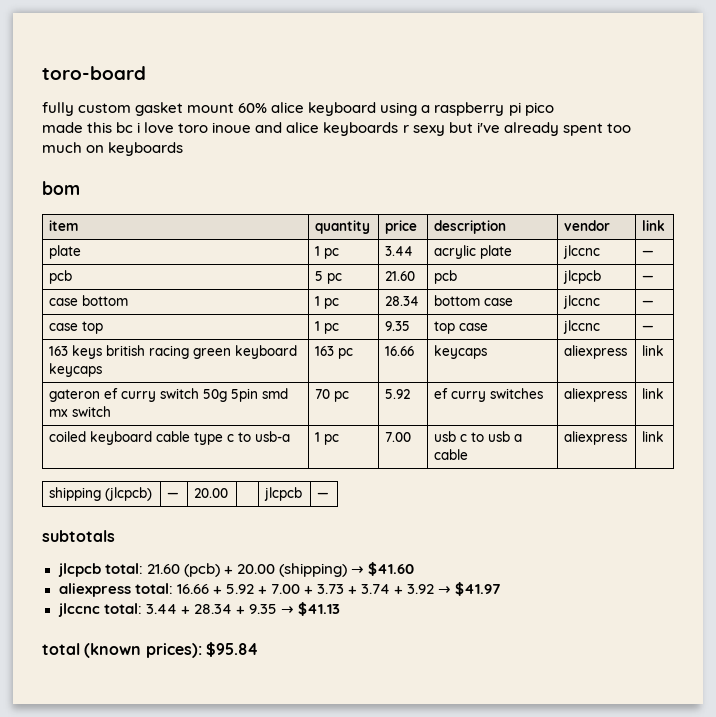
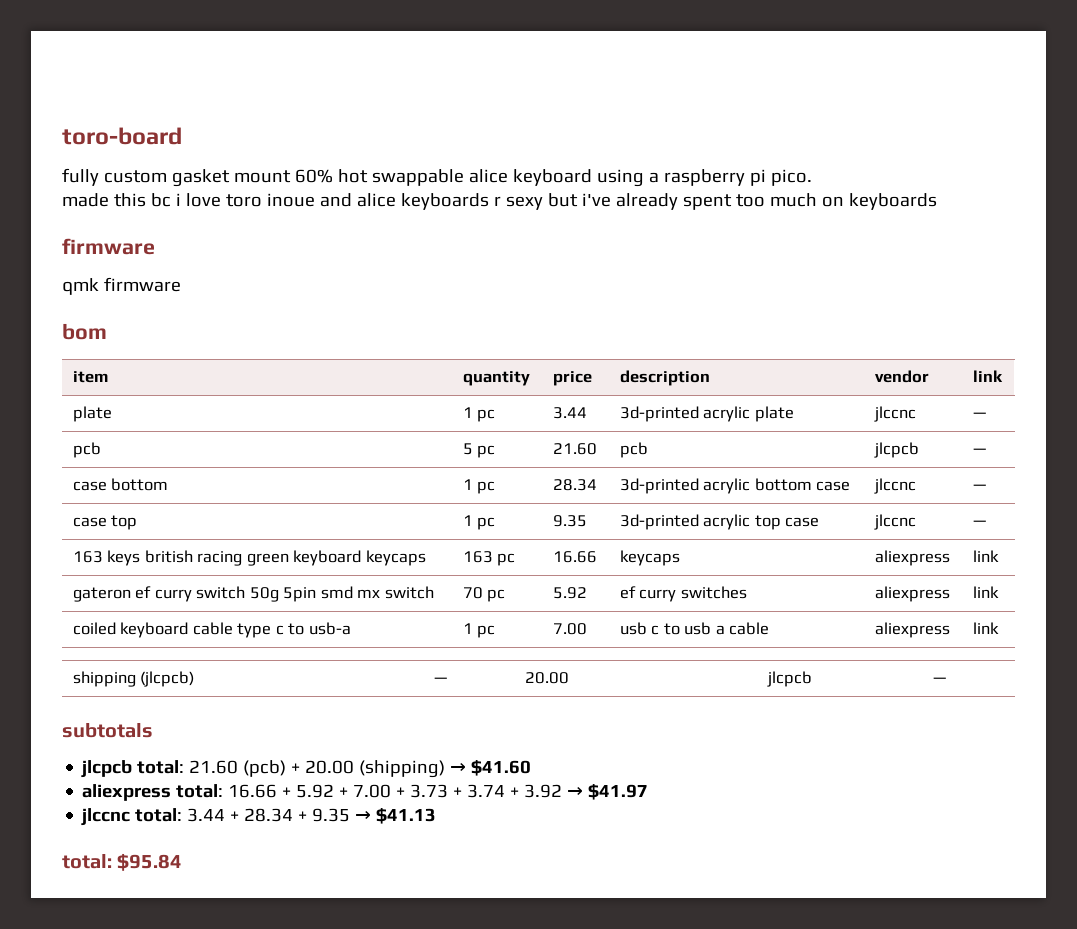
- fully custom gasket mount 60% alice keyboard using a raspberry pi pico
+ fully custom gasket mount 60% hot swappable alice keyboard using a raspberry pi pico.
  made this bc i love toro inoue and alice keyboards r sexy but i've already spent too much on keyboards
+ firmware
+ qmk firmware
- plate | 1 pc | 3.44 | acrylic plate | jlccnc | —
+ plate | 1 pc | 3.44 | 3d-printed acrylic plate | jlccnc | —
- case bottom | 1 pc | 28.34 | bottom case | jlccnc | —
+ case bottom | 1 pc | 28.34 | 3d-printed acrylic bottom case | jlccnc | —
- case top | 1 pc | 9.35 | top case | jlccnc | —
+ case top | 1 pc | 9.35 | 3d-printed acrylic top case | jlccnc | —
- total (known prices): $95.84
+ total: $95.84

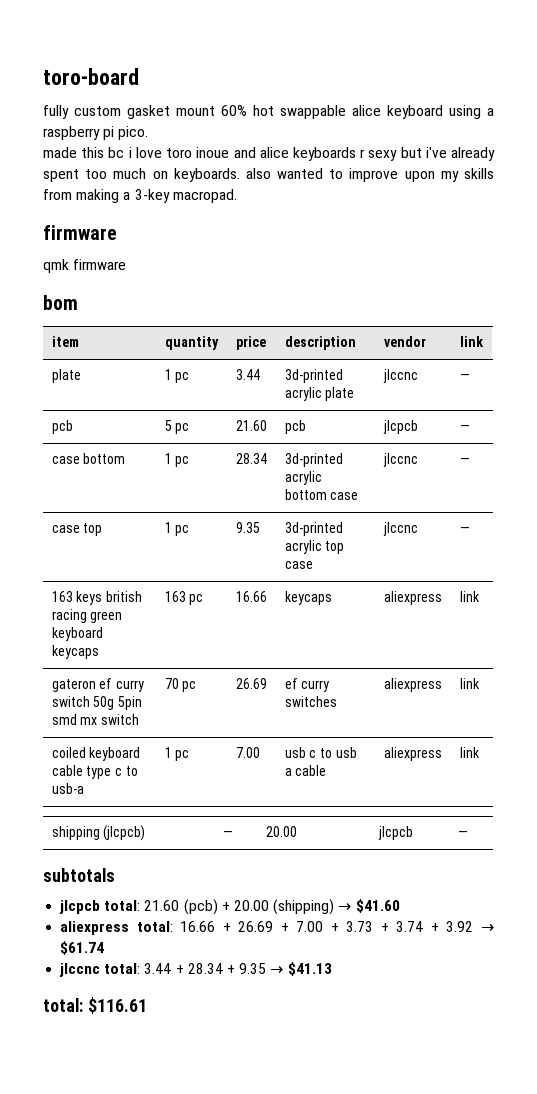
- made this bc i love toro inoue and alice keyboards r sexy but i've already spent too much on keyboards
+ made this bc i love toro inoue and alice keyboards r sexy but i've already spent too much on keyboards. also wanted to improve upon my skills from making a 3-key macropad.
- gateron ef curry switch 50g 5pin smd mx switch | 70 pc | 5.92 | ef curry switches | aliexpress | link
+ gateron ef curry switch 50g 5pin smd mx switch | 70 pc | 26.69 | ef curry switches | aliexpress | link
- aliexpress total: 16.66 + 5.92 + 7.00 + 3.73 + 3.74 + 3.92 → $41.97
+ aliexpress total: 16.66 + 26.69 + 7.00 + 3.73 + 3.74 + 3.92 → $61.74
- total: $95.84
+ total: $116.61

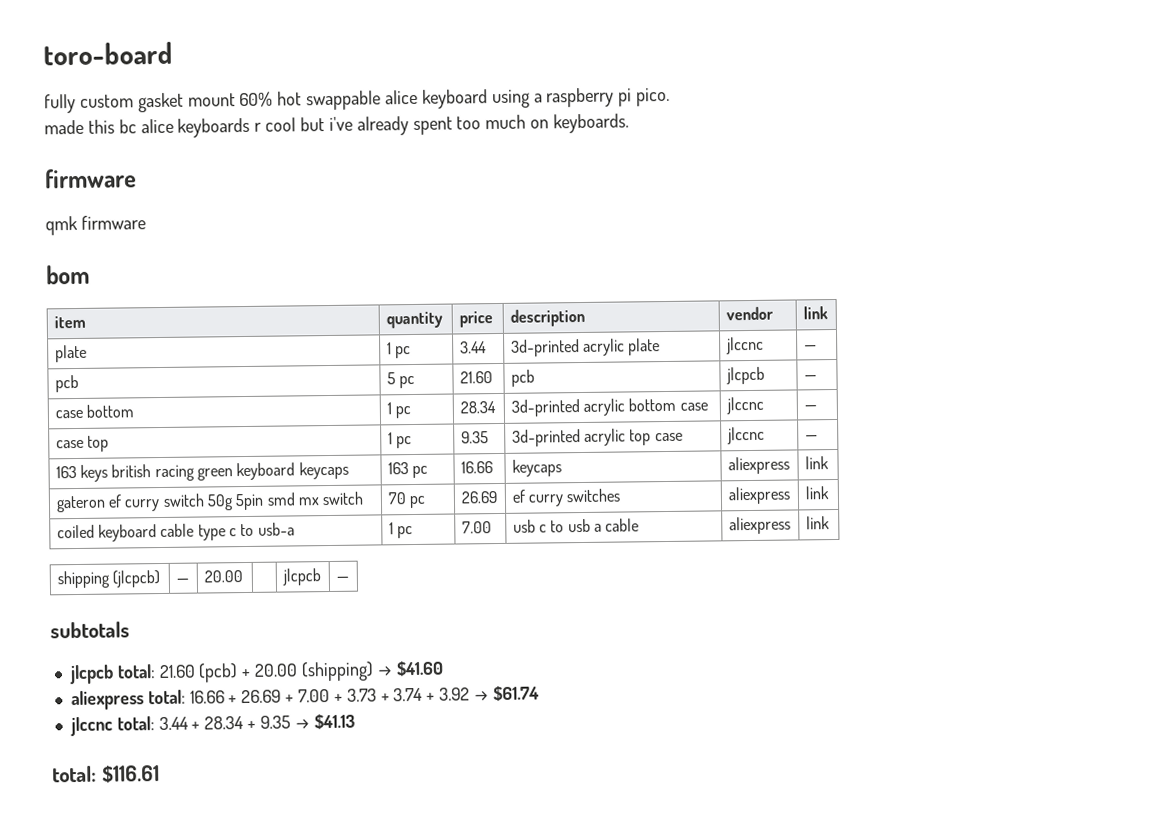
- made this bc i love toro inoue and alice keyboards r sexy but i've already spent too much on keyboards. also wanted to improve upon my skills from making a 3-key macropad.
+ made this bc alice keyboards r cool but i've already spent too much on keyboards.

